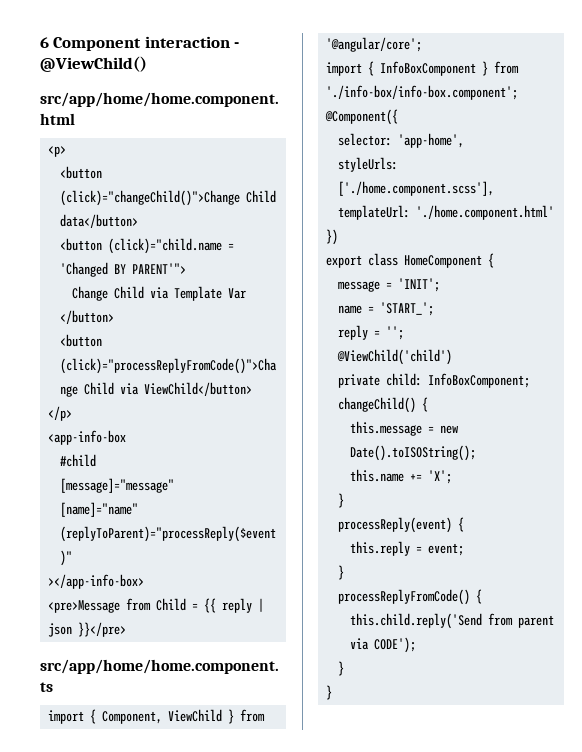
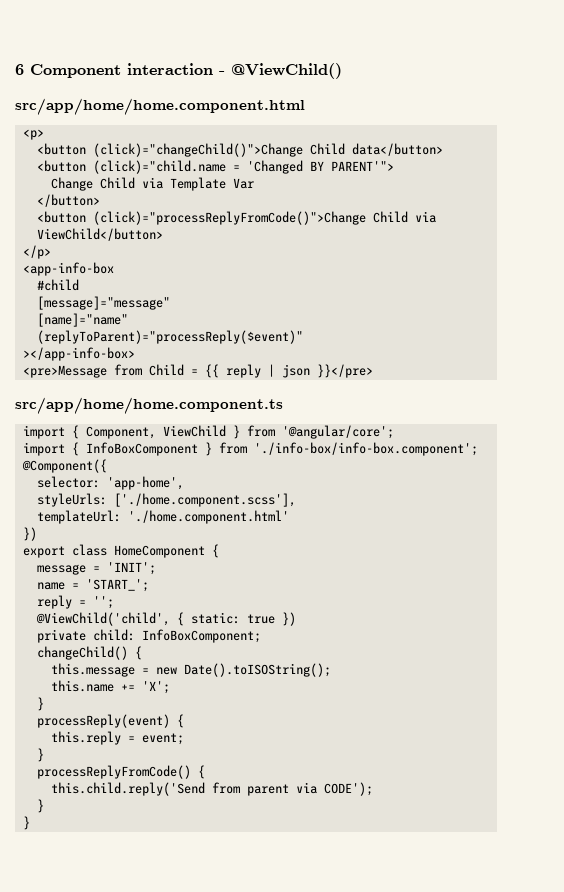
- @ViewChild('child')
+ @ViewChild('child', { static: true })

